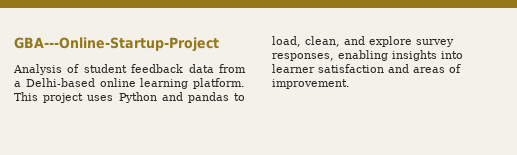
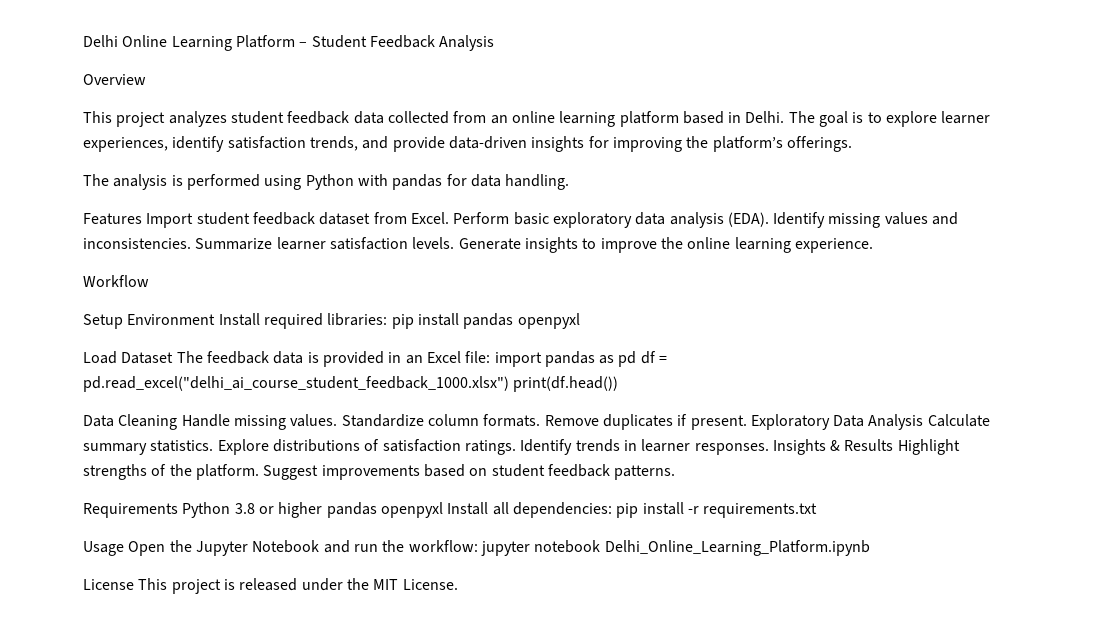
- GBA---Online-Startup-Project
- Analysis of student feedback data from a Delhi-based online learning platform. This project uses Python and pandas to load, clean, and explore survey responses, enabling insights into learner satisfaction and areas of improvement.
+ Delhi Online Learning Platform – Student Feedback Analysis
+ Overview
+ This project analyzes student feedback data collected from an online learning platform based in Delhi. The goal is to explore learner experiences, identify satisfaction trends, and provide data-driven insights for improving the platform’s offerings.
+ The analysis is performed using Python with pandas for data handling.
+ Features Import student feedback dataset from Excel. Perform basic exploratory data analysis (EDA). Identify missing values and inconsistencies. Summarize learner satisfaction levels. Generate insights to improve the online learning experience.
+ Workflow
+ Setup Environment Install required libraries: pip install pandas openpyxl
+ Load Dataset The feedback data is provided in an Excel file: import pandas as pd df = pd.read_excel("delhi_ai_course_student_feedback_1000.xlsx") print(df.head())
+ Data Cleaning Handle missing values. Standardize column formats. Remove duplicates if present. Exploratory Data Analysis Calculate summary statistics. Explore distributions of satisfaction ratings. Identify trends in learner responses. Insights & Results Highlight strengths of the platform. Suggest improvements based on student feedback patterns.
+ Requirements Python 3.8 or higher pandas openpyxl Install all dependencies: pip install -r requirements.txt
+ Usage Open the Jupyter Notebook and run the workflow: jupyter notebook Delhi_Online_Learning_Platform.ipynb
+ License This project is released under the MIT License.

